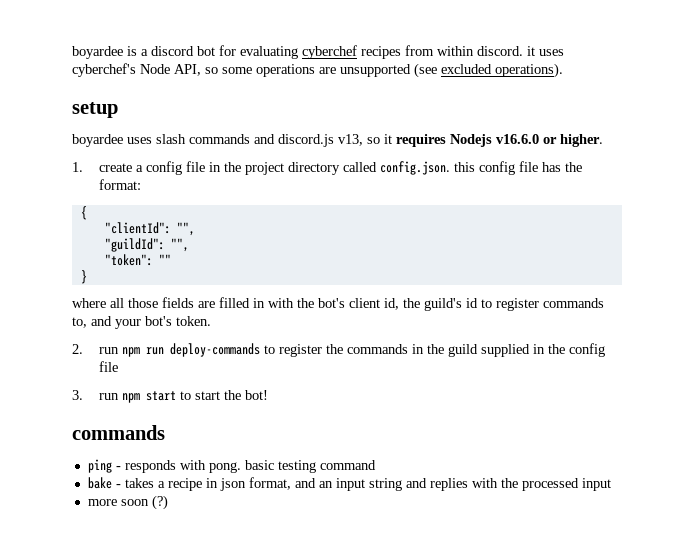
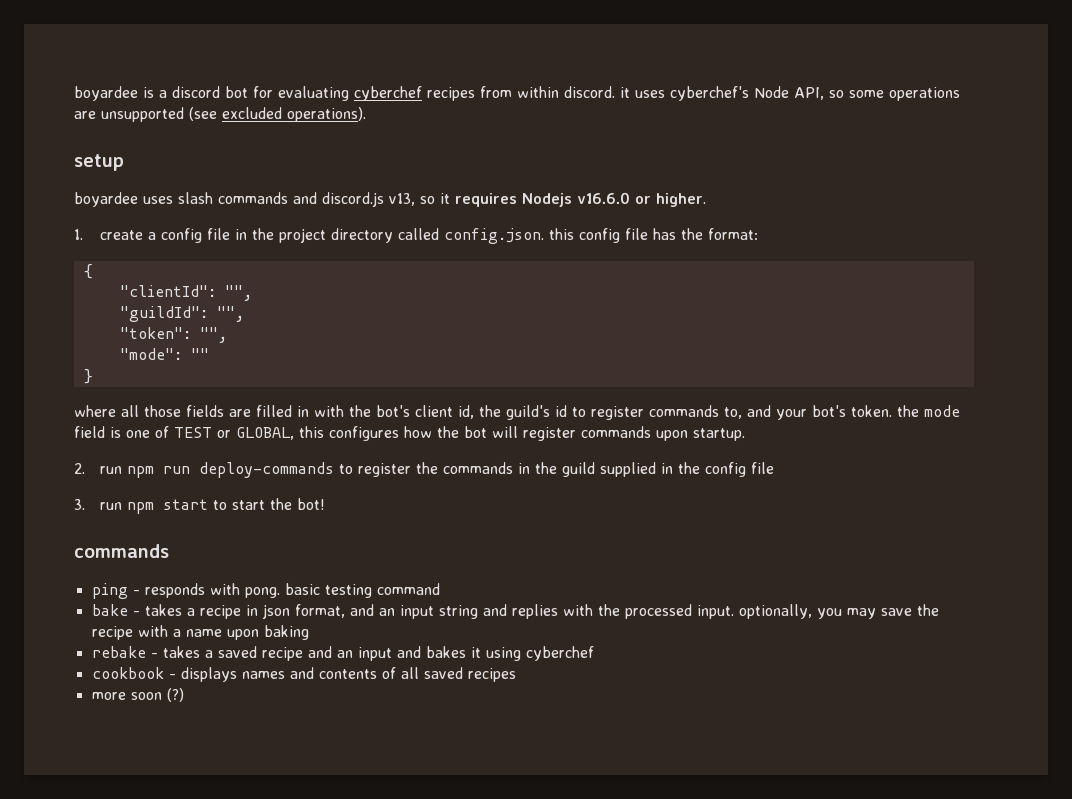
- "token": ""
+ "token": "",
+ "mode": ""
- where all those fields are filled in with the bot's client id, the guild's id to register commands to, and your bot's token.
+ where all those fields are filled in with the bot's client id, the guild's id to register commands to, and your bot's token. the mode field is one of TEST or GLOBAL, this configures how the bot will register commands upon startup.
- bake - takes a recipe in json format, and an input string and replies with the processed input
+ bake - takes a recipe in json format, and an input string and replies with the processed input. optionally, you may save the recipe with a name upon baking
+ rebake - takes a saved recipe and an input and bakes it using cyberchef
+ cookbook - displays names and contents of all saved recipes

